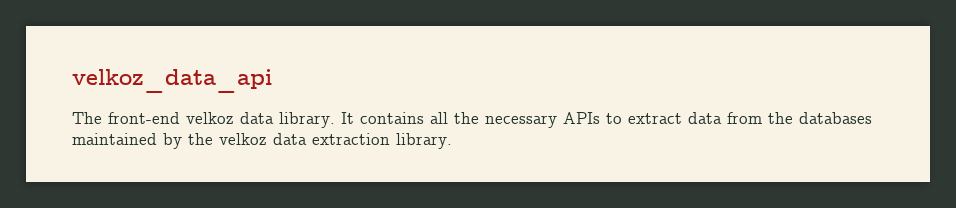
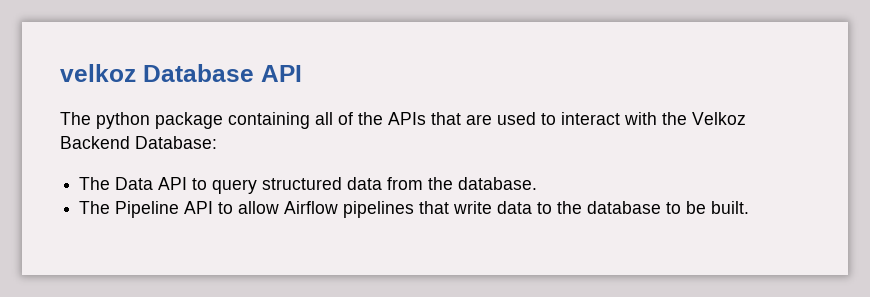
- velkoz_data_api
- The front-end velkoz data library. It contains all the necessary APIs to extract data from the databases maintained by the velkoz data extraction library.
+ velkoz Database API
+ The python package containing all of the APIs that are used to interact with the Velkoz Backend Database:
+ The Data API to query structured data from the database.
+ The Pipeline API to allow Airflow pipelines that write data to the database to be built.

